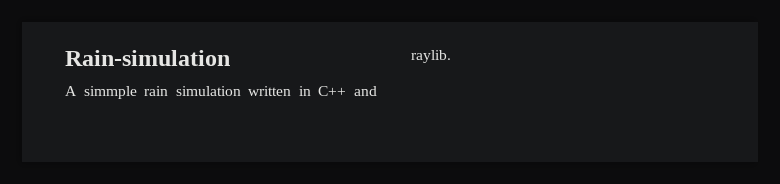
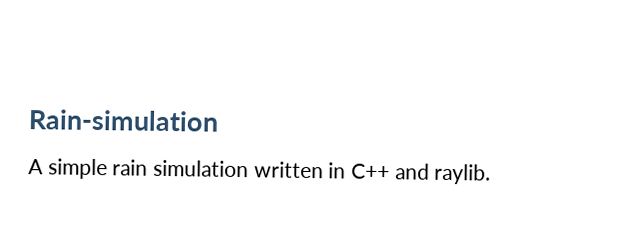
- A simmple rain simulation written in C++ and raylib.
+ A simple rain simulation written in C++ and raylib.

